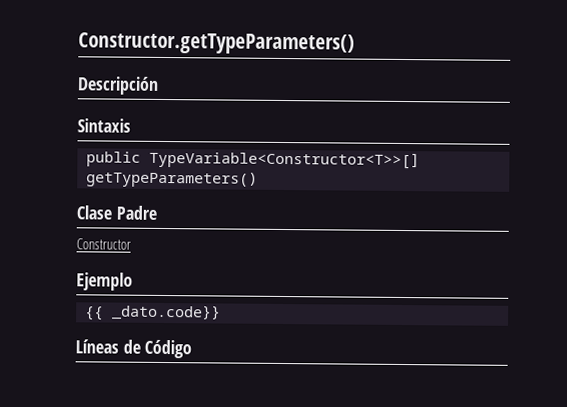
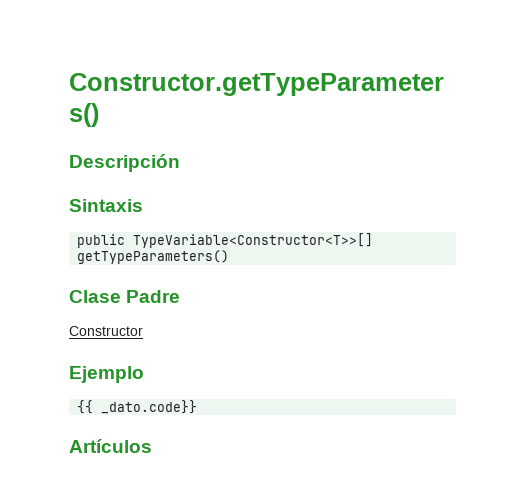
- Líneas de Código
+ Artículos

